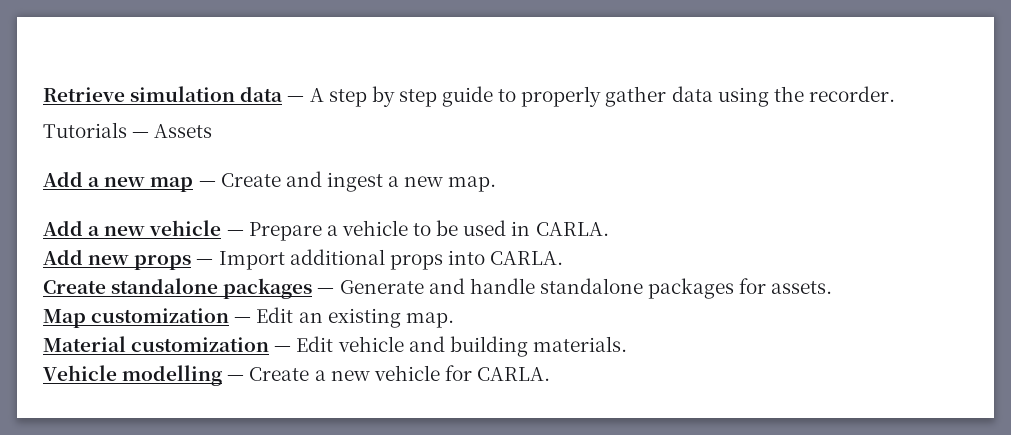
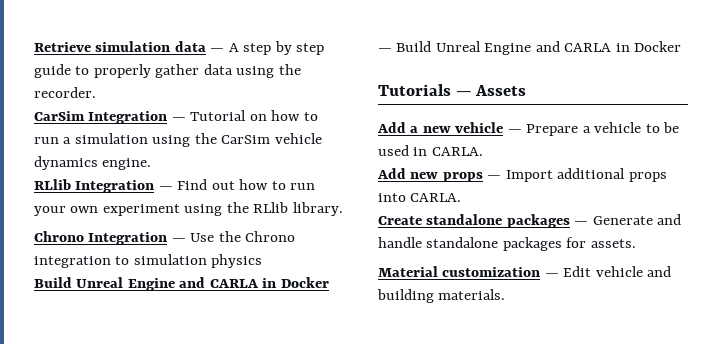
+ CarSim Integration — Tutorial on how to run a simulation using the CarSim vehicle dynamics engine.
+ RLlib Integration — Find out how to run your own experiment using the RLlib library.
+ Chrono Integration — Use the Chrono integration to simulation physics
+ Build Unreal Engine and CARLA in Docker — Build Unreal Engine and CARLA in Docker
  Tutorials — Assets
- Add a new map — Create and ingest a new map.
- Map customization — Edit an existing map.
- Vehicle modelling — Create a new vehicle for CARLA.

